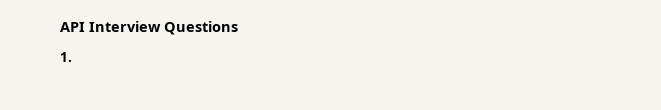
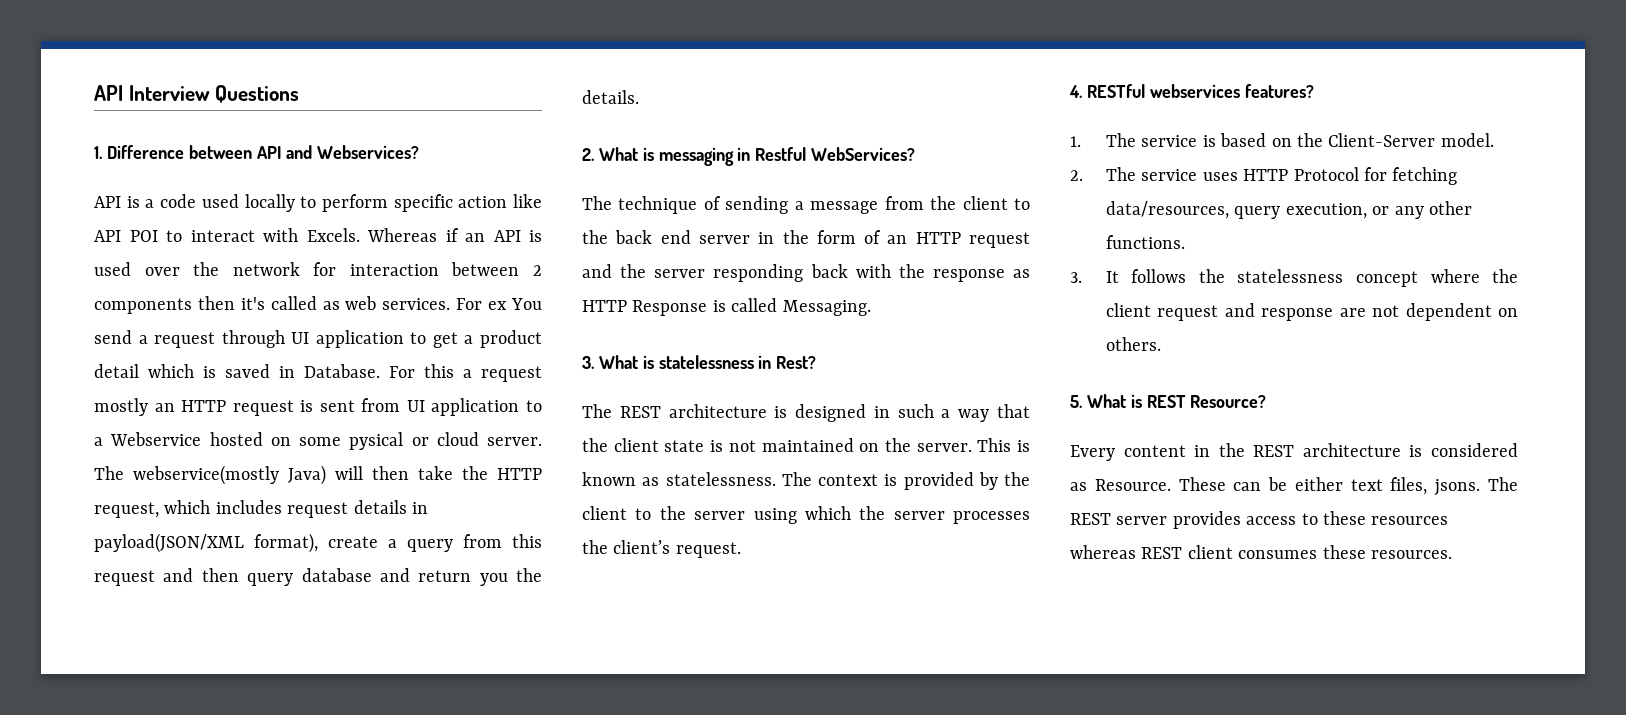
- 1.
+ 1. Difference between API and Webservices?
+ API is a code used locally to perform specific action like API POI to interact with Excels. Whereas if an API is used over the network for interaction between 2 components then it's called as web services. For ex You send a request through UI application to get a product detail which is saved in Database. For this a request mostly an HTTP request is sent from UI application to a Webservice hosted on some pysical or cloud server. The webservice(mostly Java) will then take the HTTP request, which includes request details in payload(JSON/XML format), create a query from this request and then query database and return you the details.
+ 2. What is messaging in Restful WebServices?
+ The technique of sending a message from the client to the back end server in the form of an HTTP request and the server responding back with the response as HTTP Response is called Messaging.
+ 3. What is statelessness in Rest?
+ The REST architecture is designed in such a way that the client state is not maintained on the server. This is known as statelessness. The context is provided by the client to the server using which the server processes the client’s request.
+ 4. RESTful webservices features?
+ 1. The service is based on the Client-Server model.
+ 2. The service uses HTTP Protocol for fetching data/resources, query execution, or any other functions.
+ 3. It follows the statelessness concept where the client request and response are not dependent on others.
+ 5. What is REST Resource?
+ Every content in the REST architecture is considered as Resource. These can be either text files, jsons. The REST server provides access to these resources whereas REST client consumes these resources.

